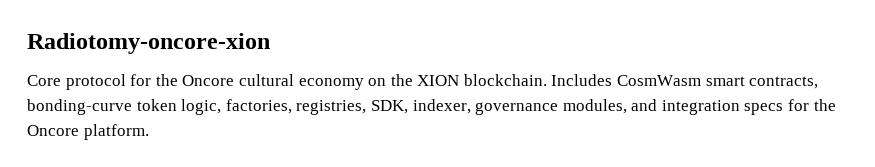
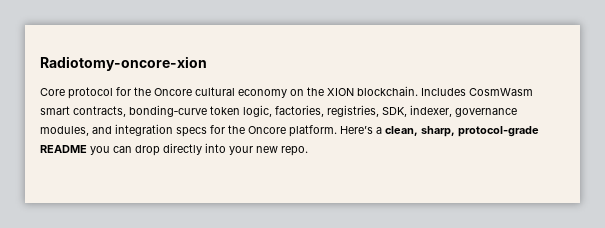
+ Here’s a clean, sharp, protocol‑grade README you can drop directly into your new repo.

